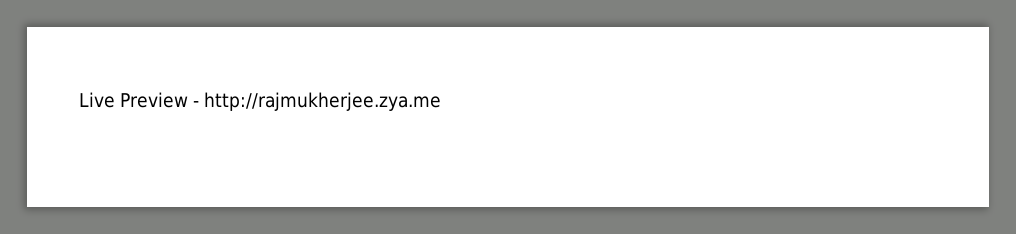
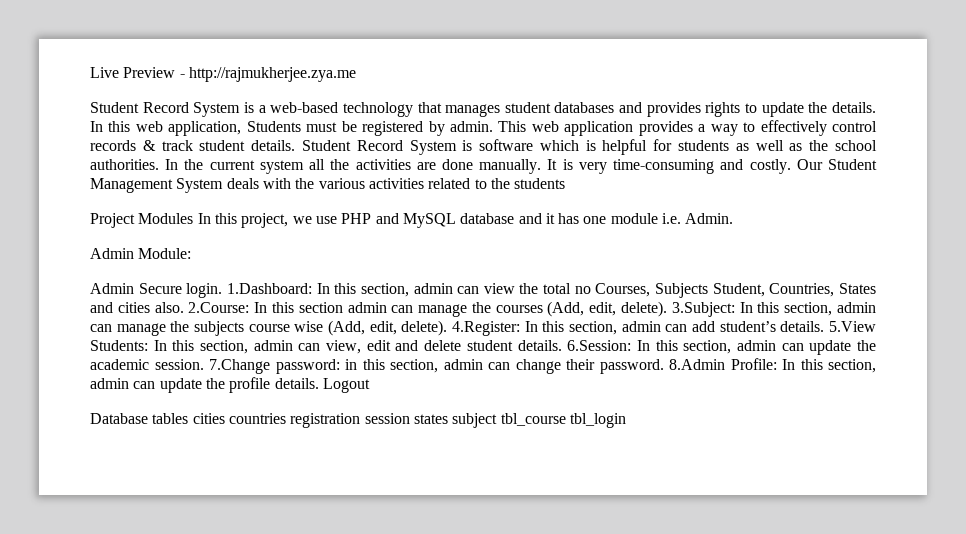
+ Student Record System is a web-based technology that manages student databases and provides rights to update the details. In this web application, Students must be registered by admin. This web application provides a way to effectively control records & track student details. Student Record System is software which is helpful for students as well as the school authorities. In the current system all the activities are done manually. It is very time-consuming and costly. Our Student Management System deals with the various activities related to the students
+ Project Modules In this project, we use PHP and MySQL database and it has one module i.e. Admin.
+ Admin Module:
+ Admin Secure login. 1.Dashboard: In this section, admin can view the total no Courses, Subjects Student, Countries, States and cities also. 2.Course: In this section admin can manage the courses (Add, edit, delete). 3.Subject: In this section, admin can manage the subjects course wise (Add, edit, delete). 4.Register: In this section, admin can add student’s details. 5.View Students: In this section, admin can view, edit and delete student details. 6.Session: In this section, admin can update the academic session. 7.Change password: in this section, admin can change their password. 8.Admin Profile: In this section, admin can update the profile details. Logout
+ Database tables cities countries registration session states subject tbl_course tbl_login

